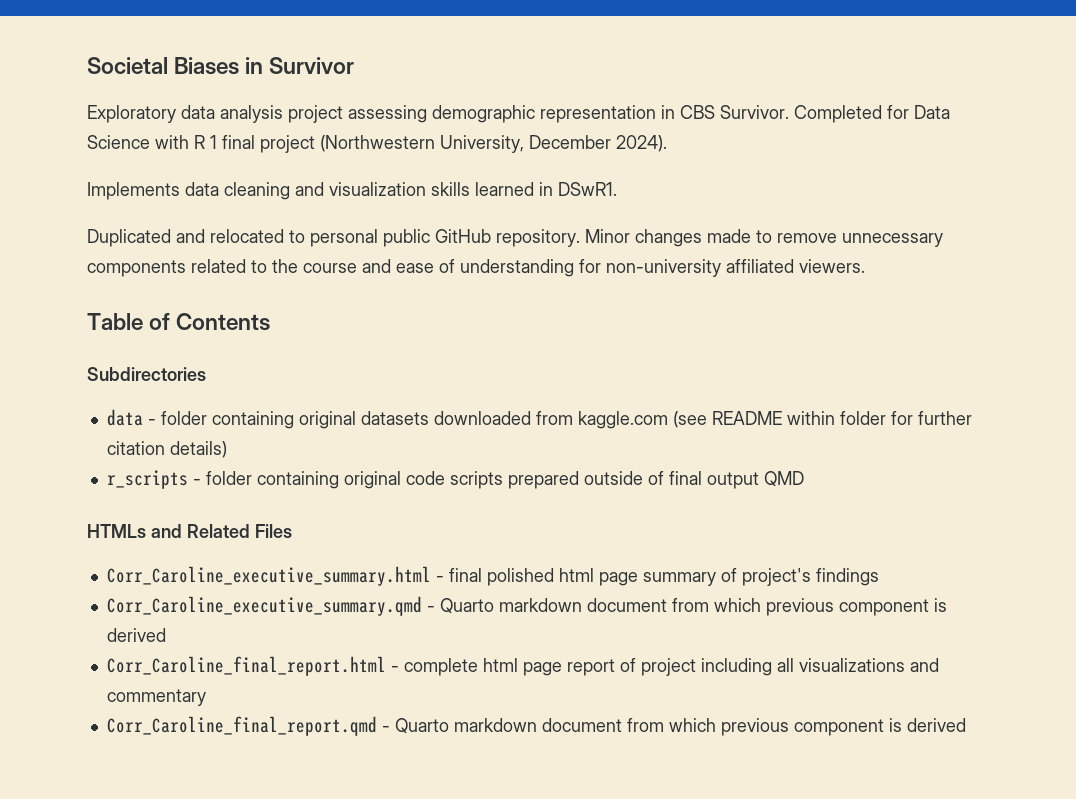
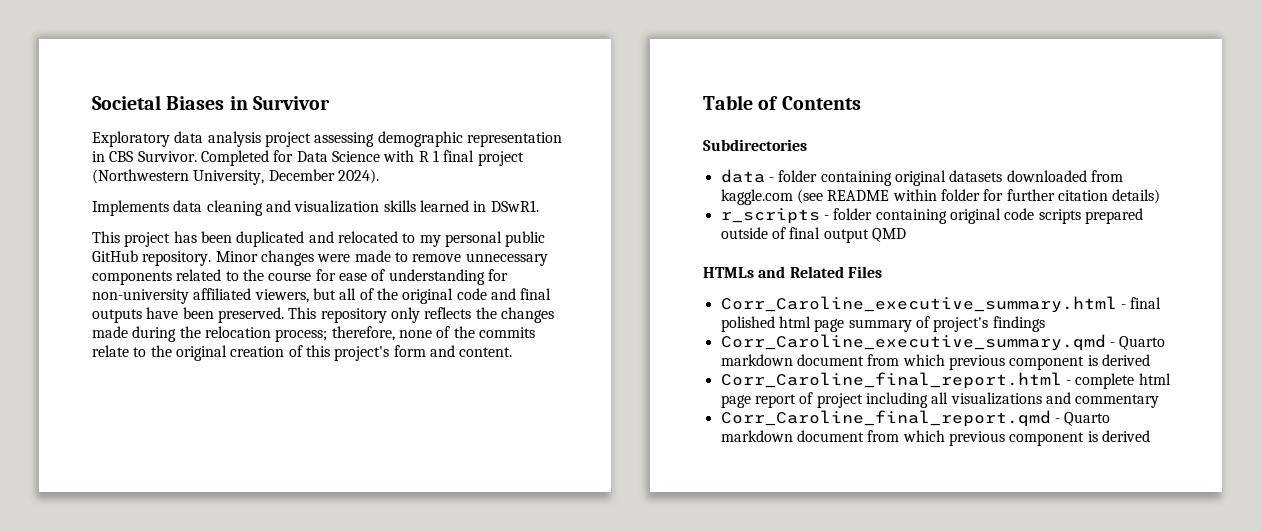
- Duplicated and relocated to personal public GitHub repository.
+ This project has been duplicated and relocated to my personal public GitHub repository.
- Minor changes made to remove unnecessary components related to the course and ease of understanding for non-university affiliated viewers.
+ Minor changes were made to remove unnecessary components related to the course for ease of understanding for non-university affiliated viewers, but all of the original code and final outputs have been preserved. This repository only reflects the changes made during the relocation process; therefore, none of the commits relate to the original creation of this project's form and content.

